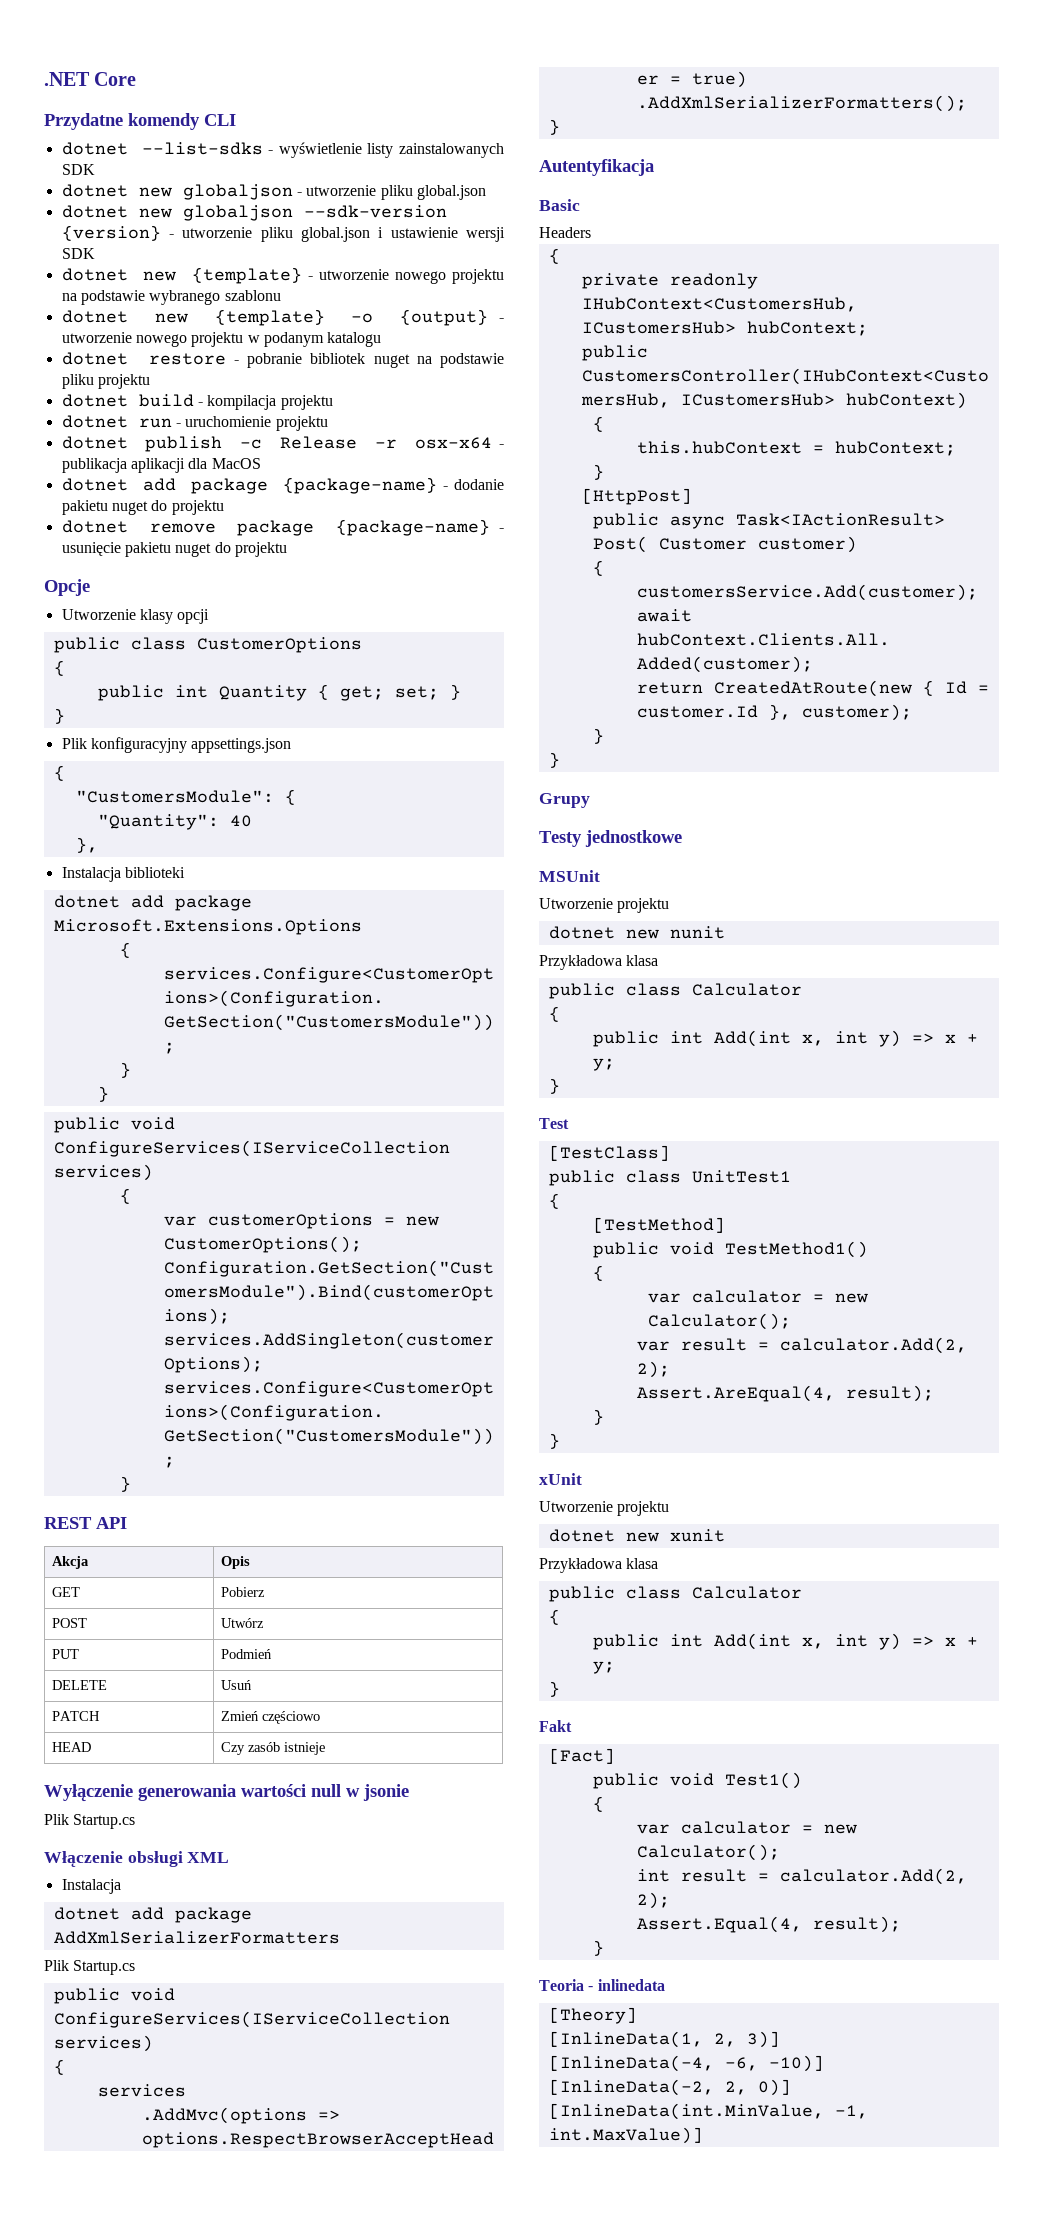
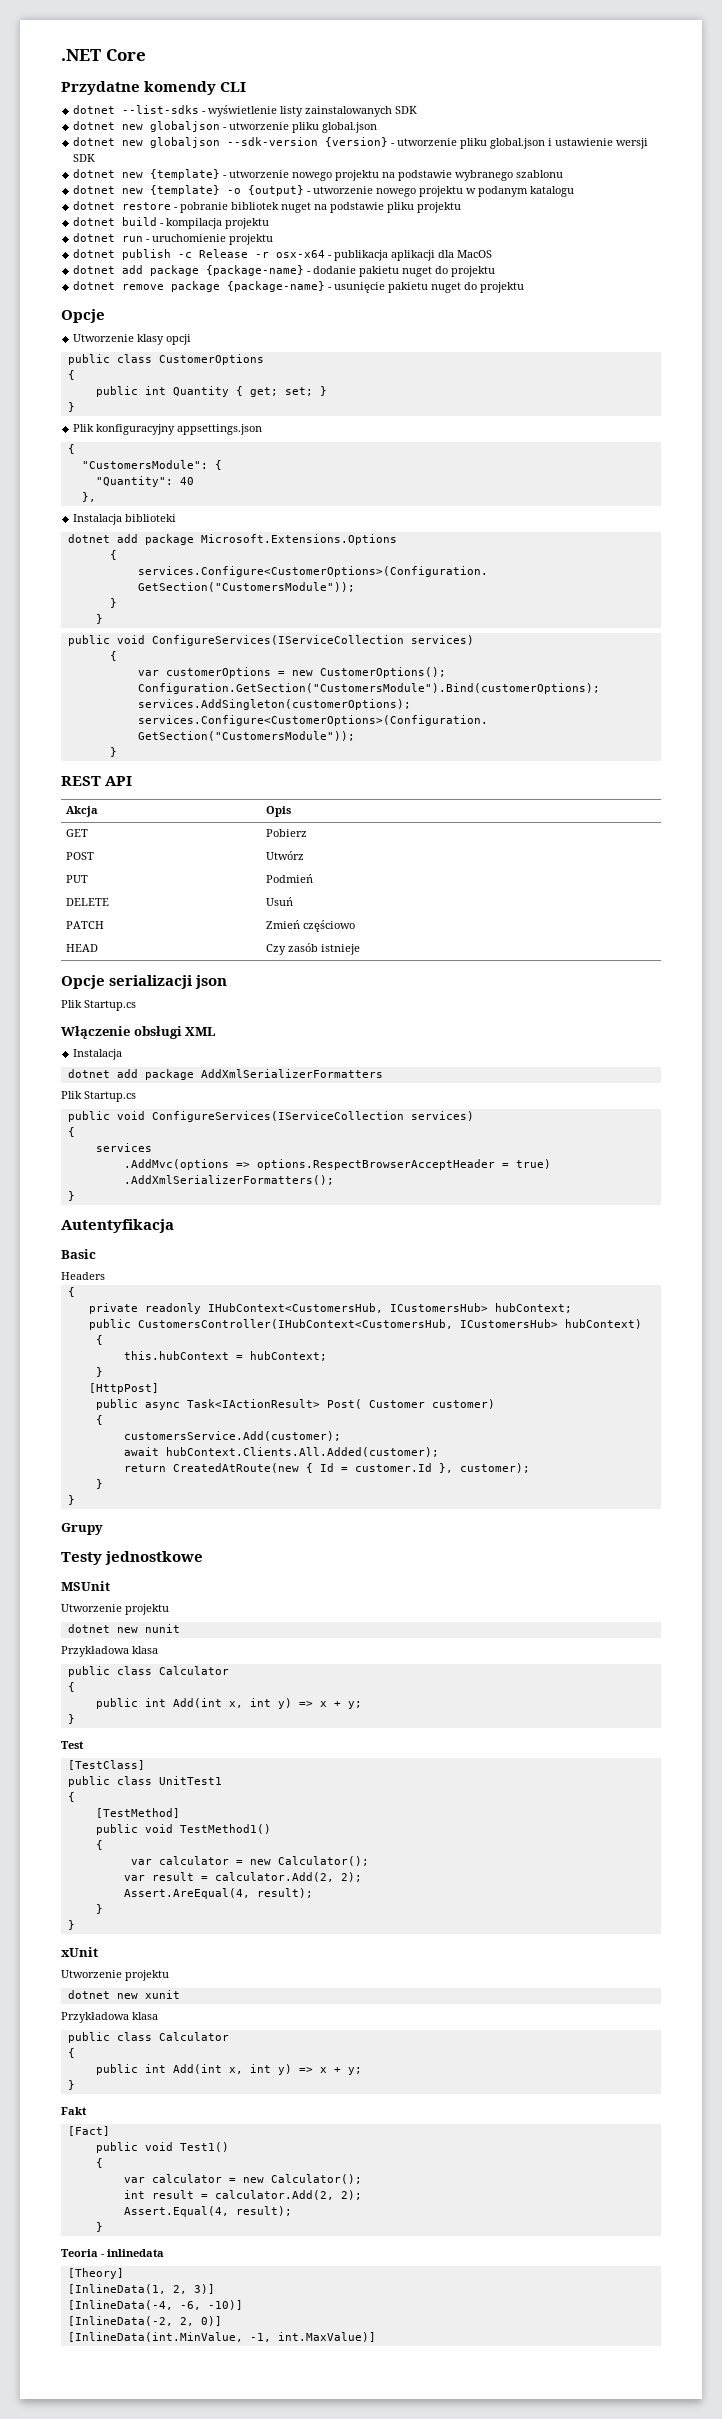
- Wyłączenie generowania wartości null w jsonie
+ Opcje serializacji json

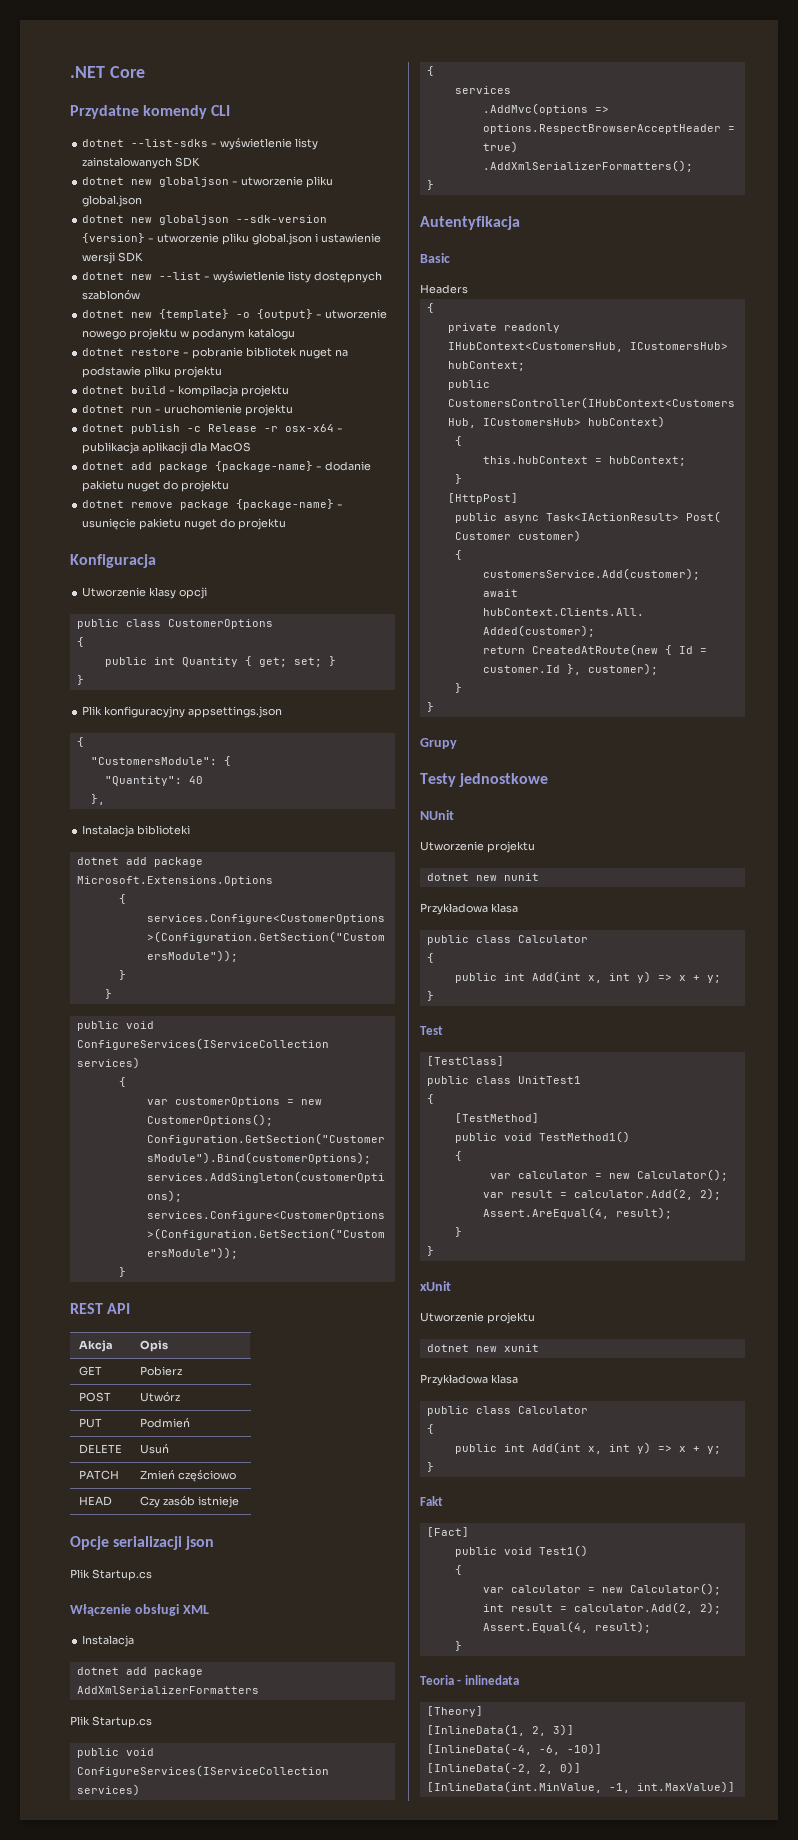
- dotnet new {template} - utworzenie nowego projektu na podstawie wybranego szablonu
+ dotnet new --list - wyświetlenie listy dostępnych szablonów
  dotnet remove package {package-name} - usunięcie pakietu nuget do projektu
- Opcje
+ Konfiguracja
- MSUnit
+ NUnit

